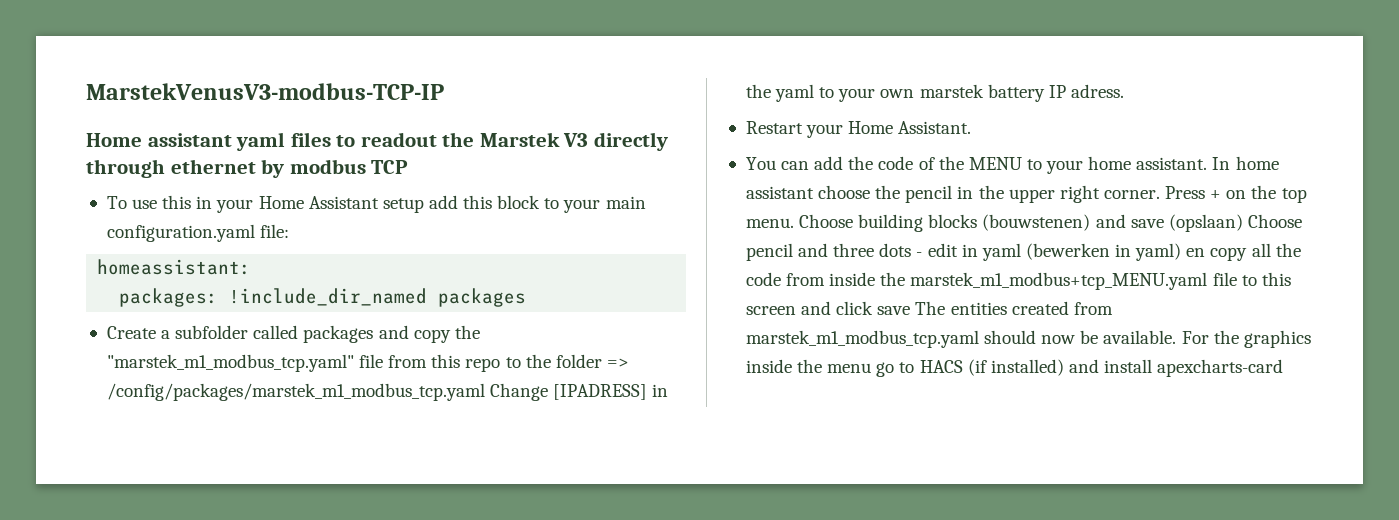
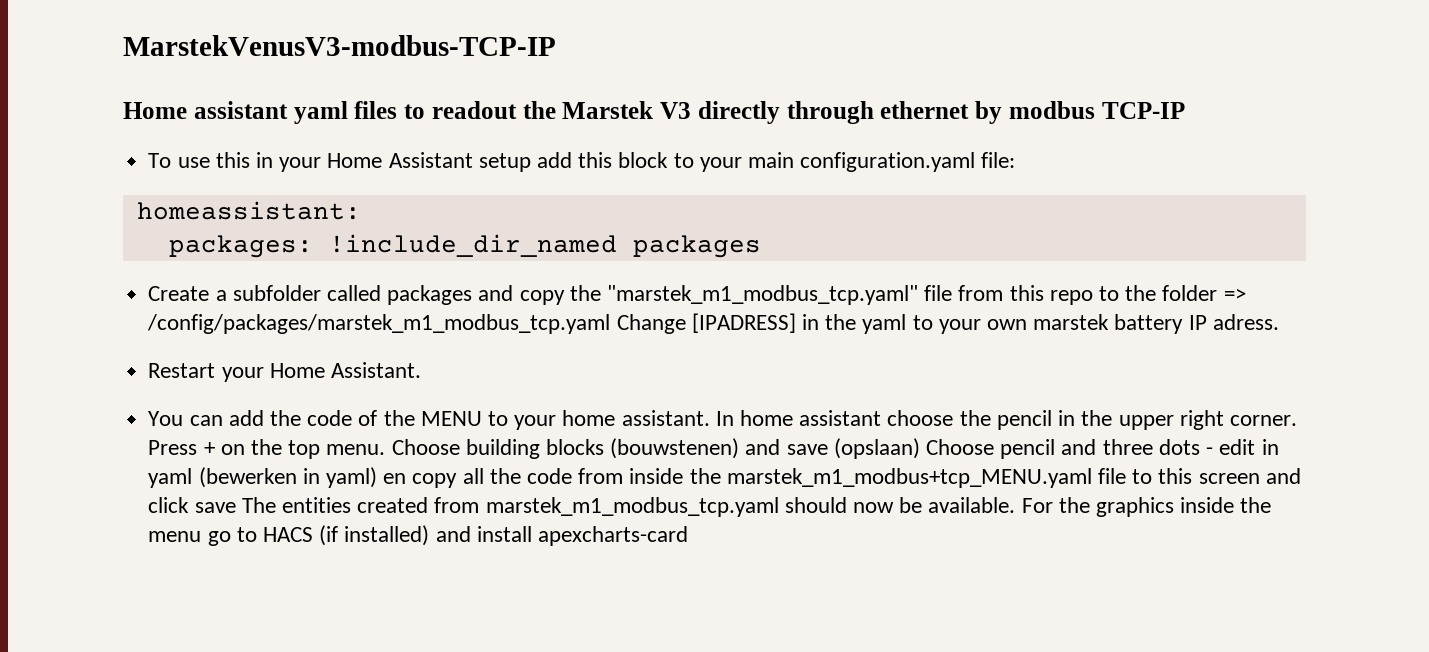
- Home assistant yaml files to readout the Marstek V3 directly through ethernet by modbus TCP
+ Home assistant yaml files to readout the Marstek V3 directly through ethernet by modbus TCP-IP

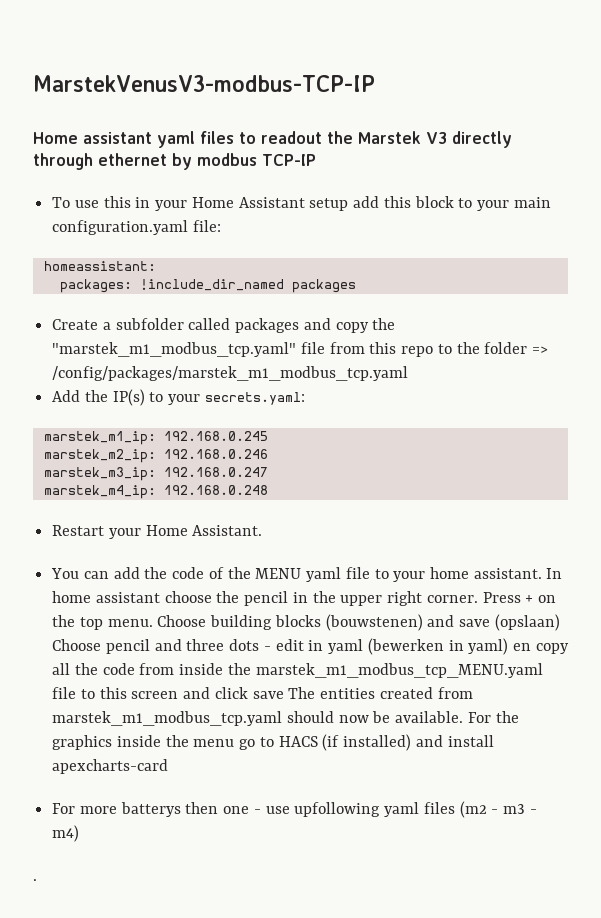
- Create a subfolder called packages and copy the "marstek_m1_modbus_tcp.yaml" file from this repo to the folder => /config/packages/marstek_m1_modbus_tcp.yaml Change [IPADRESS] in the yaml to your own marstek battery IP adress.
+ Create a subfolder called packages and copy the "marstek_m1_modbus_tcp.yaml" file from this repo to the folder => /config/packages/marstek_m1_modbus_tcp.yaml
+ Add the IP(s) to your secrets.yaml:
+ marstek_m1_ip: 192.168.0.245
+ marstek_m2_ip: 192.168.0.246
+ marstek_m3_ip: 192.168.0.247
+ marstek_m4_ip: 192.168.0.248
- You can add the code of the MENU to your home assistant.
+ You can add the code of the MENU yaml file to your home assistant.
- Choose building blocks (bouwstenen) and save (opslaan) Choose pencil and three dots - edit in yaml (bewerken in yaml) en copy all the code from inside the marstek_m1_modbus+tcp_MENU.yaml file to this screen and click save The entities created from marstek_m1_modbus_tcp.yaml should now be available.
+ Choose building blocks (bouwstenen) and save (opslaan) Choose pencil and three dots - edit in yaml (bewerken in yaml) en copy all the code from inside the marstek_m1_modbus_tcp_MENU.yaml file to this screen and click save The entities created from marstek_m1_modbus_tcp.yaml should now be available.
+ For more batterys then one - use upfollowing yaml files (m2 - m3 - m4)
+ .

